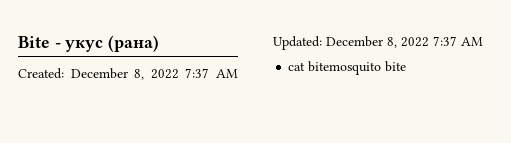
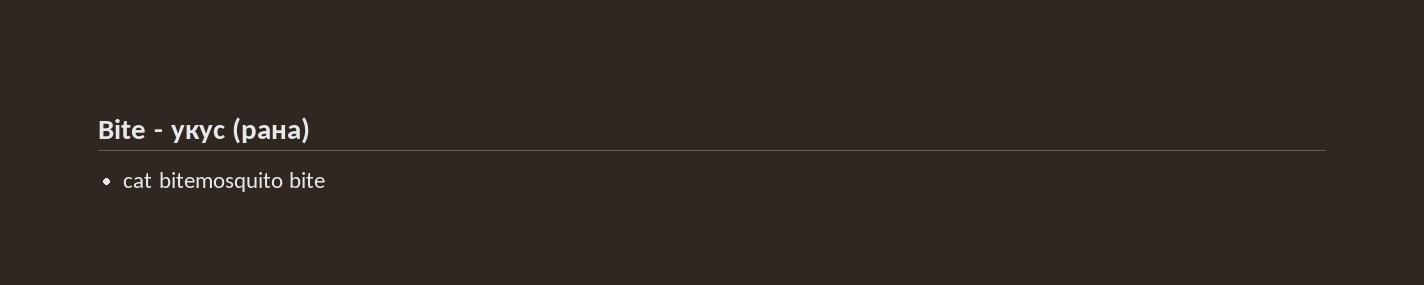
- Created: December 8, 2022 7:37 AM Updated: December 8, 2022 7:37 AM

